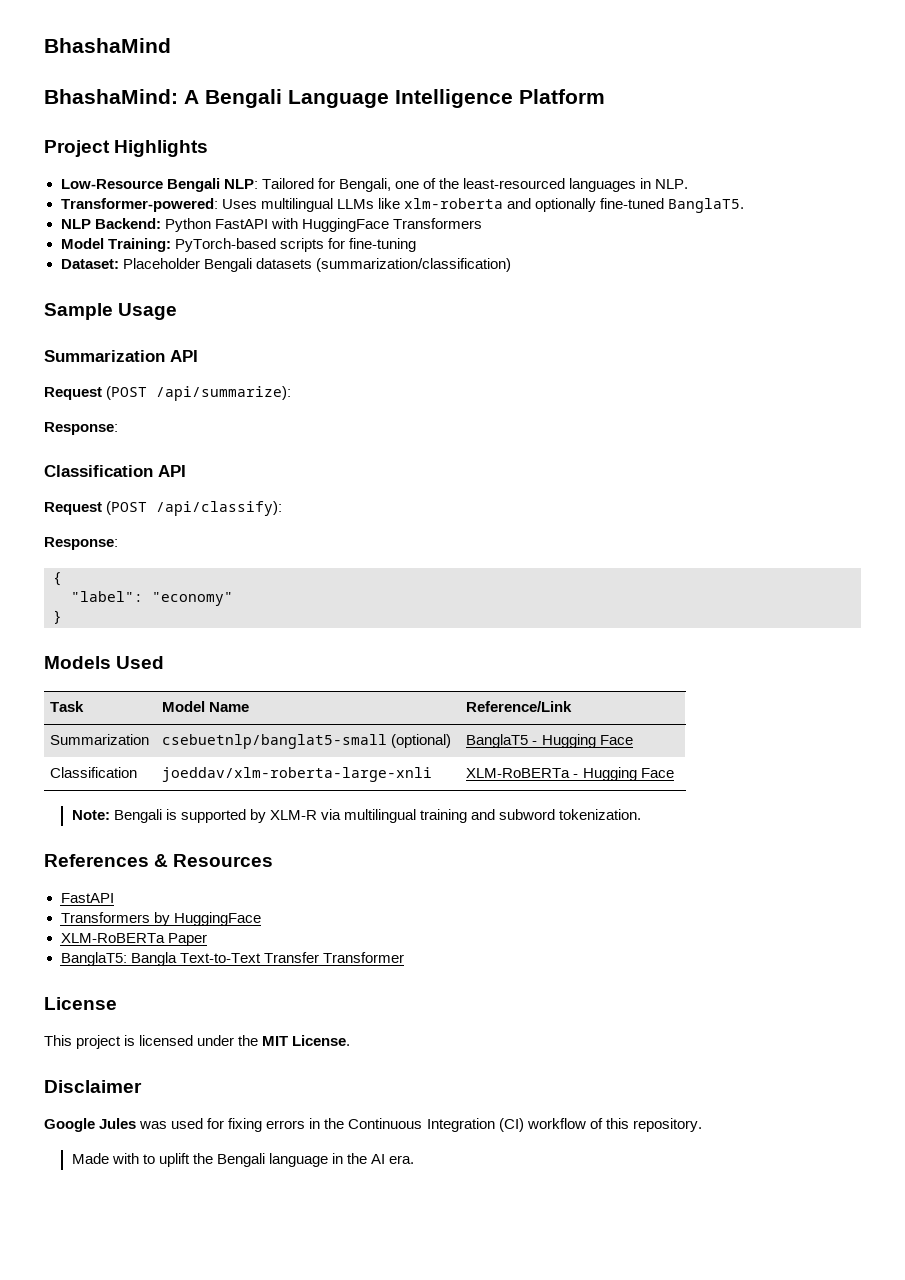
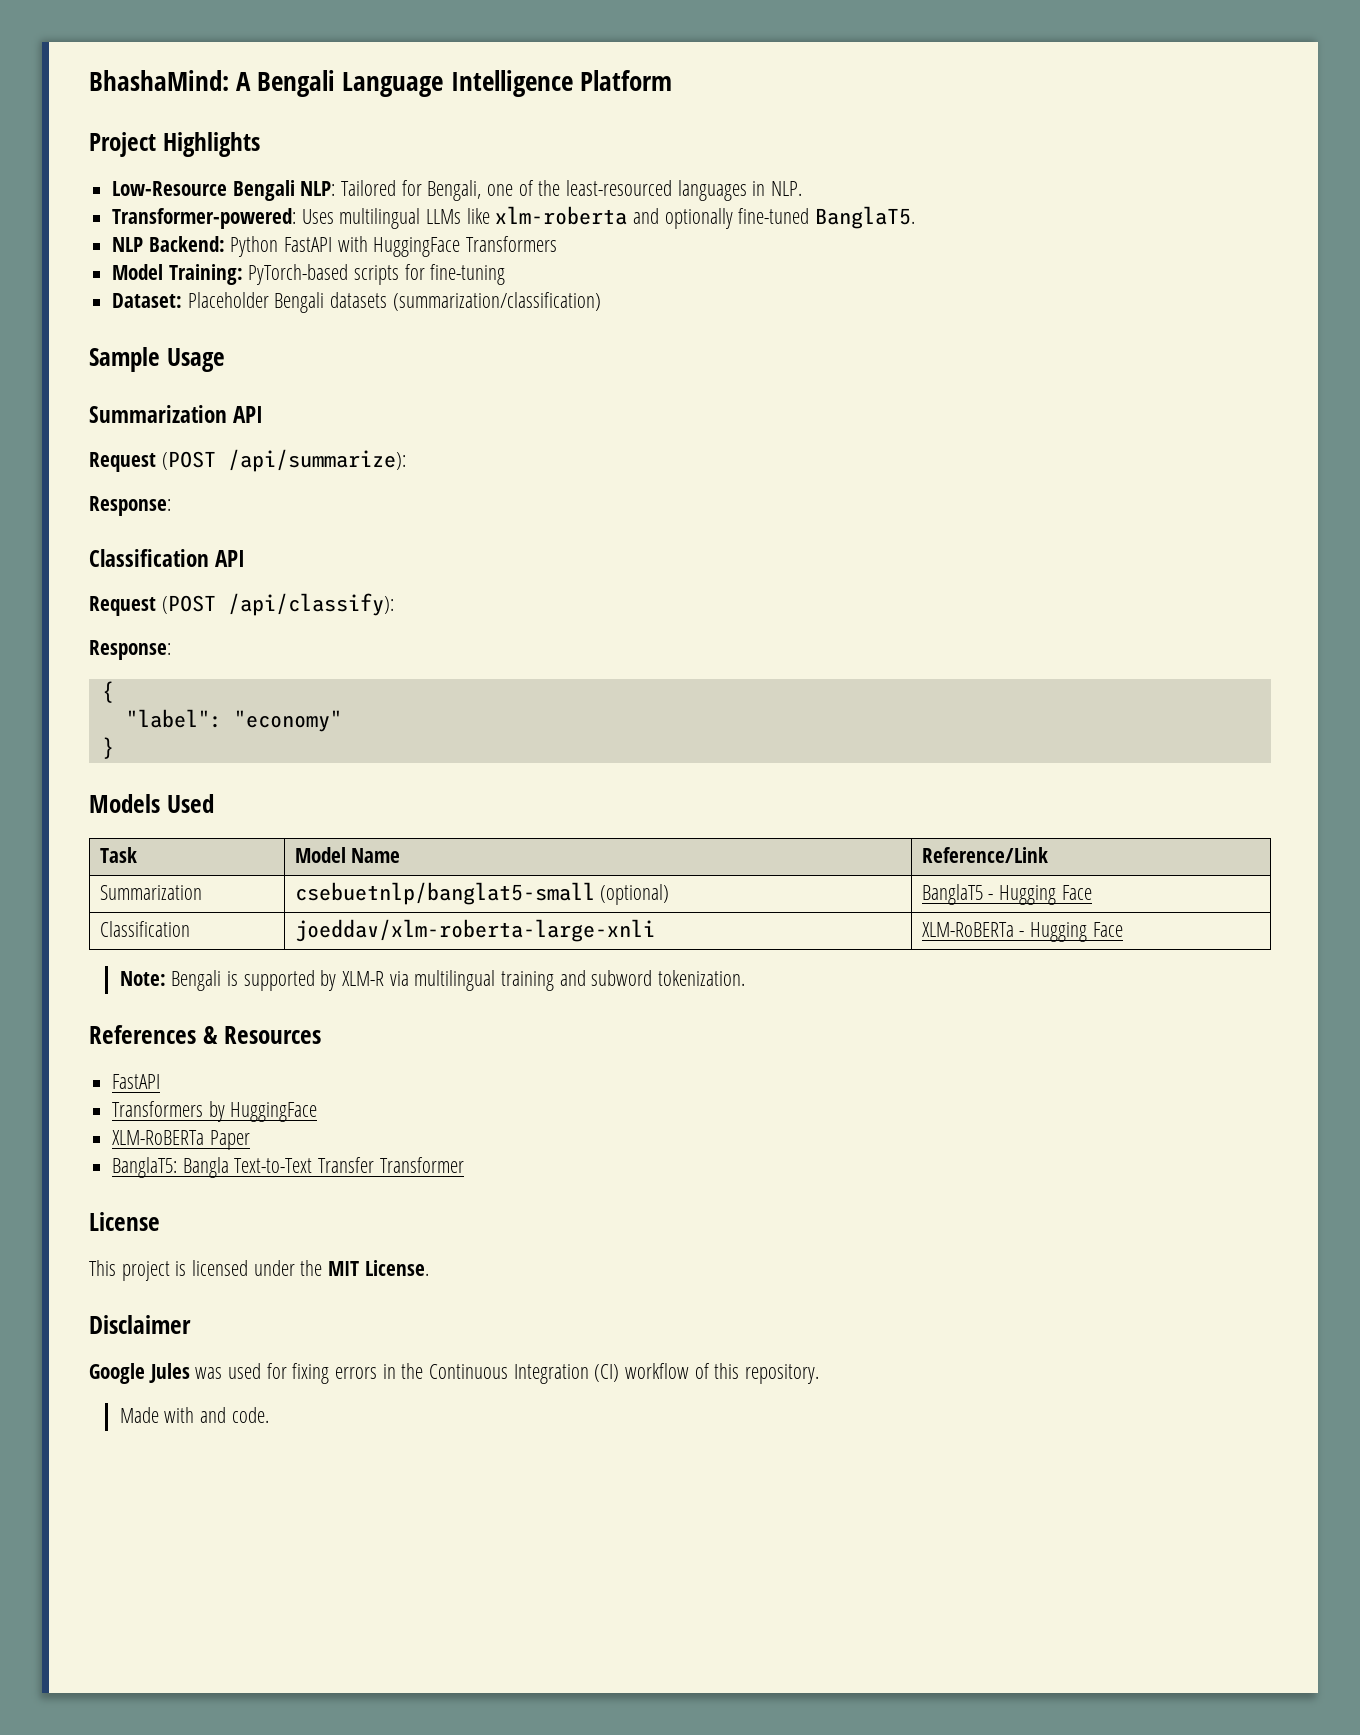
- BhashaMind
- Made with to uplift the Bengali language in the AI era.
+ Made with and code.

